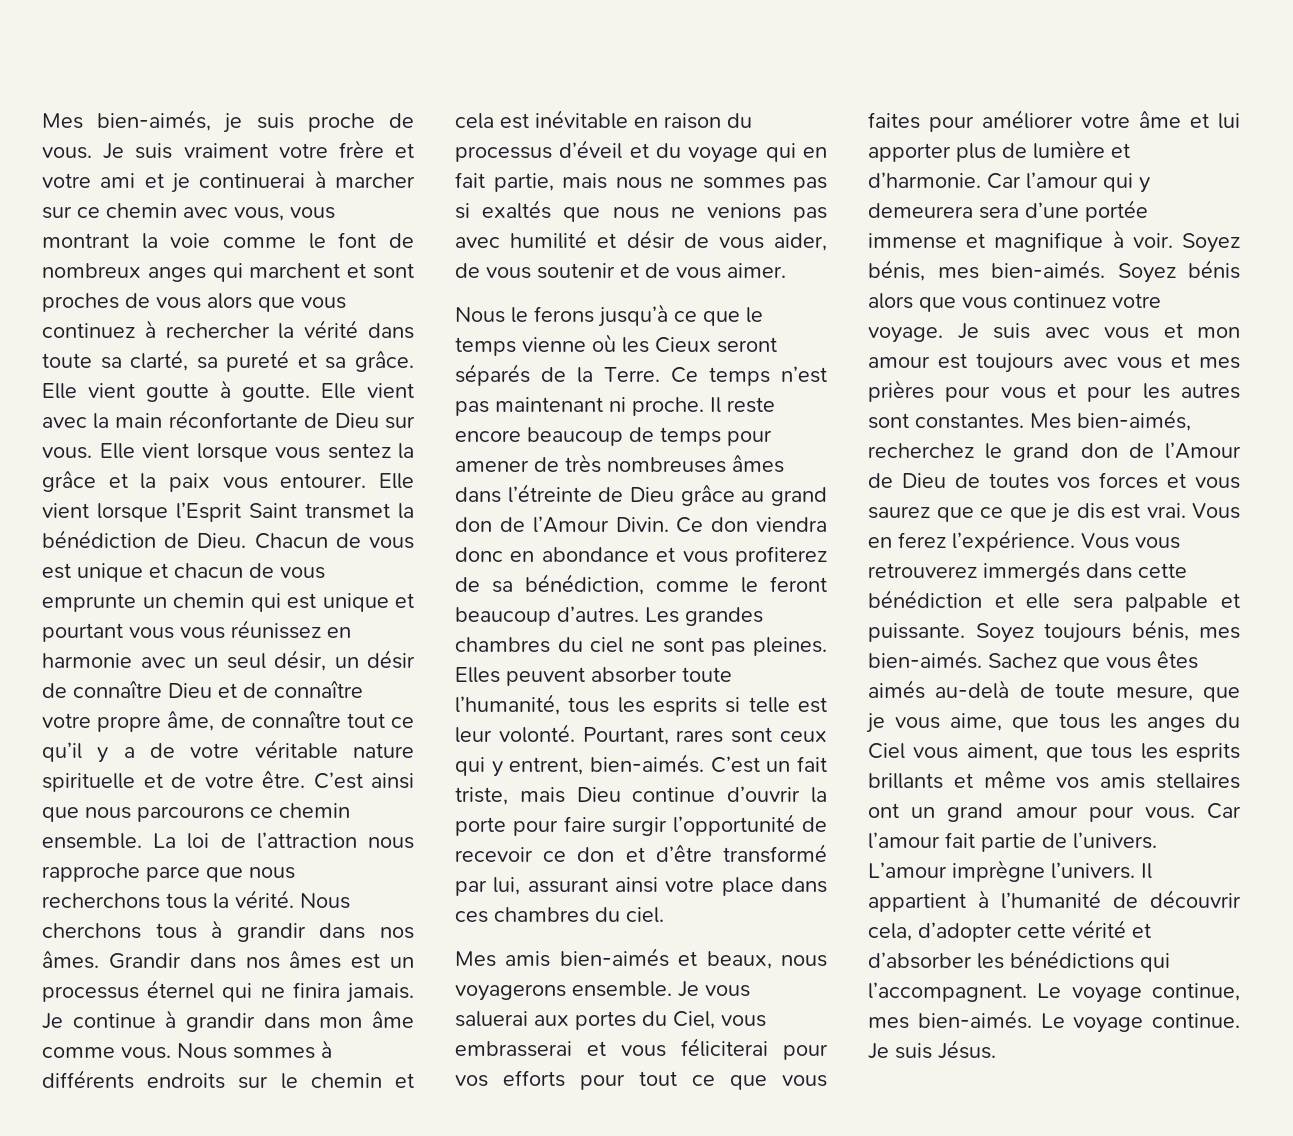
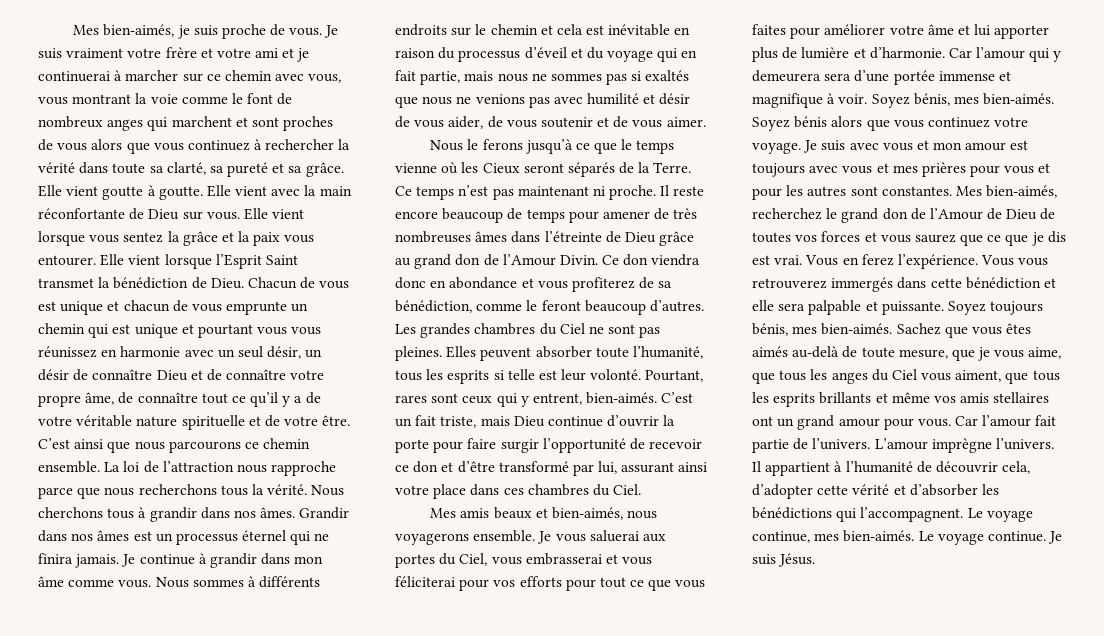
- Les grandes chambres du ciel ne sont pas pleines.
+ Les grandes chambres du Ciel ne sont pas pleines.
- C’est un fait triste, mais Dieu continue d’ouvrir la porte pour faire surgir l’opportunité de recevoir ce don et d’être transformé par lui, assurant ainsi votre place dans ces chambres du ciel.
+ C’est un fait triste, mais Dieu continue d’ouvrir la porte pour faire surgir l’opportunité de recevoir ce don et d’être transformé par lui, assurant ainsi votre place dans ces chambres du Ciel.
- Mes amis bien-aimés et beaux, nous voyagerons ensemble.
+ Mes amis beaux et bien-aimés, nous voyagerons ensemble.

